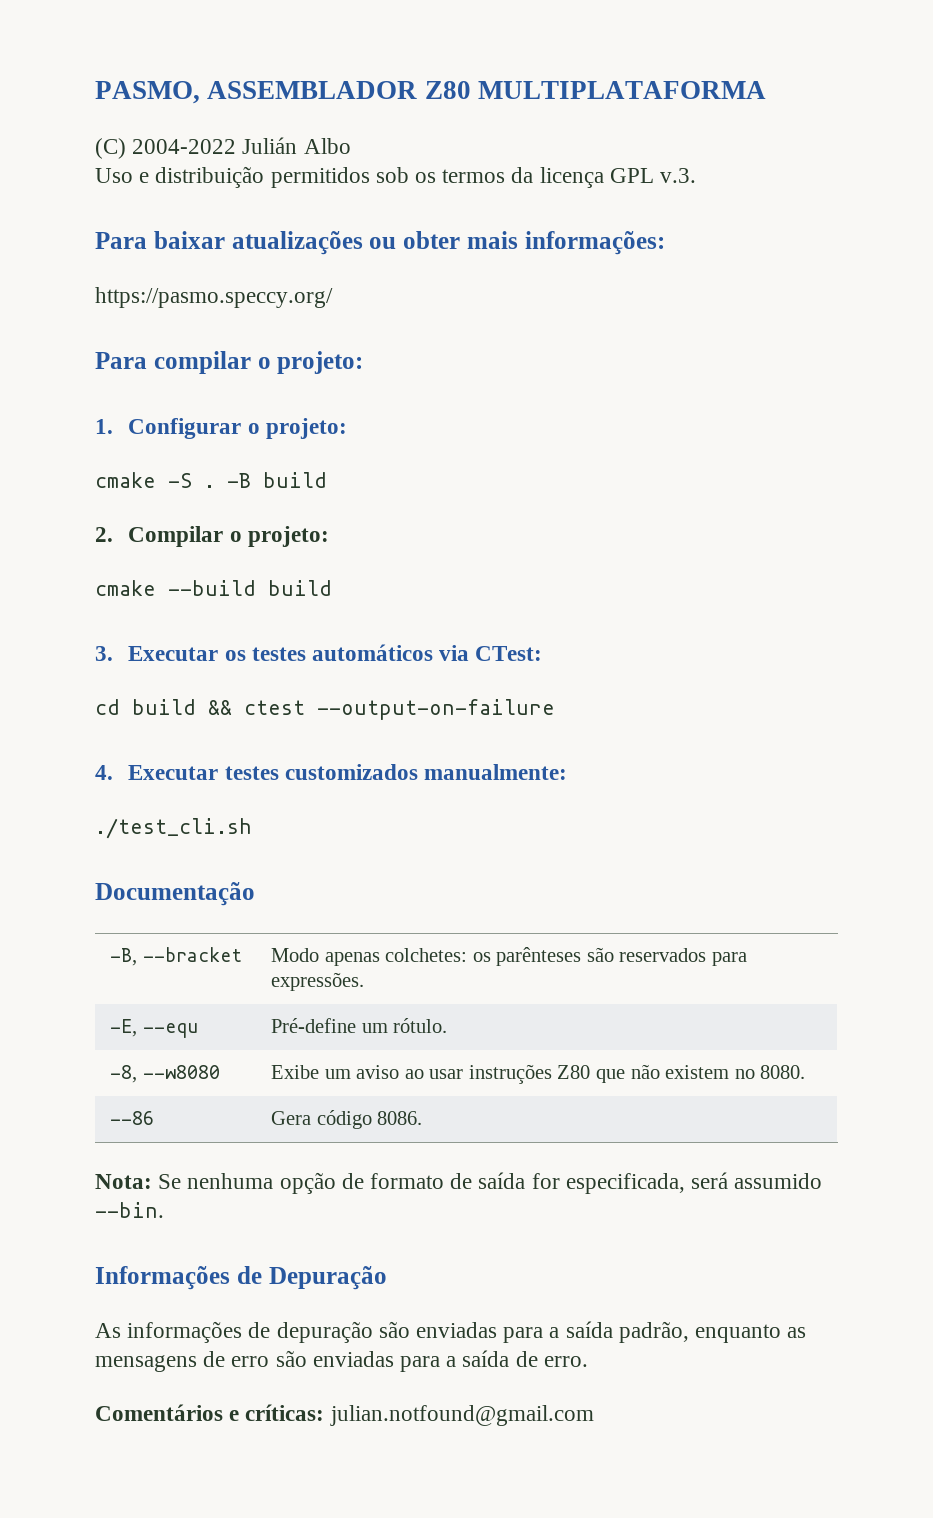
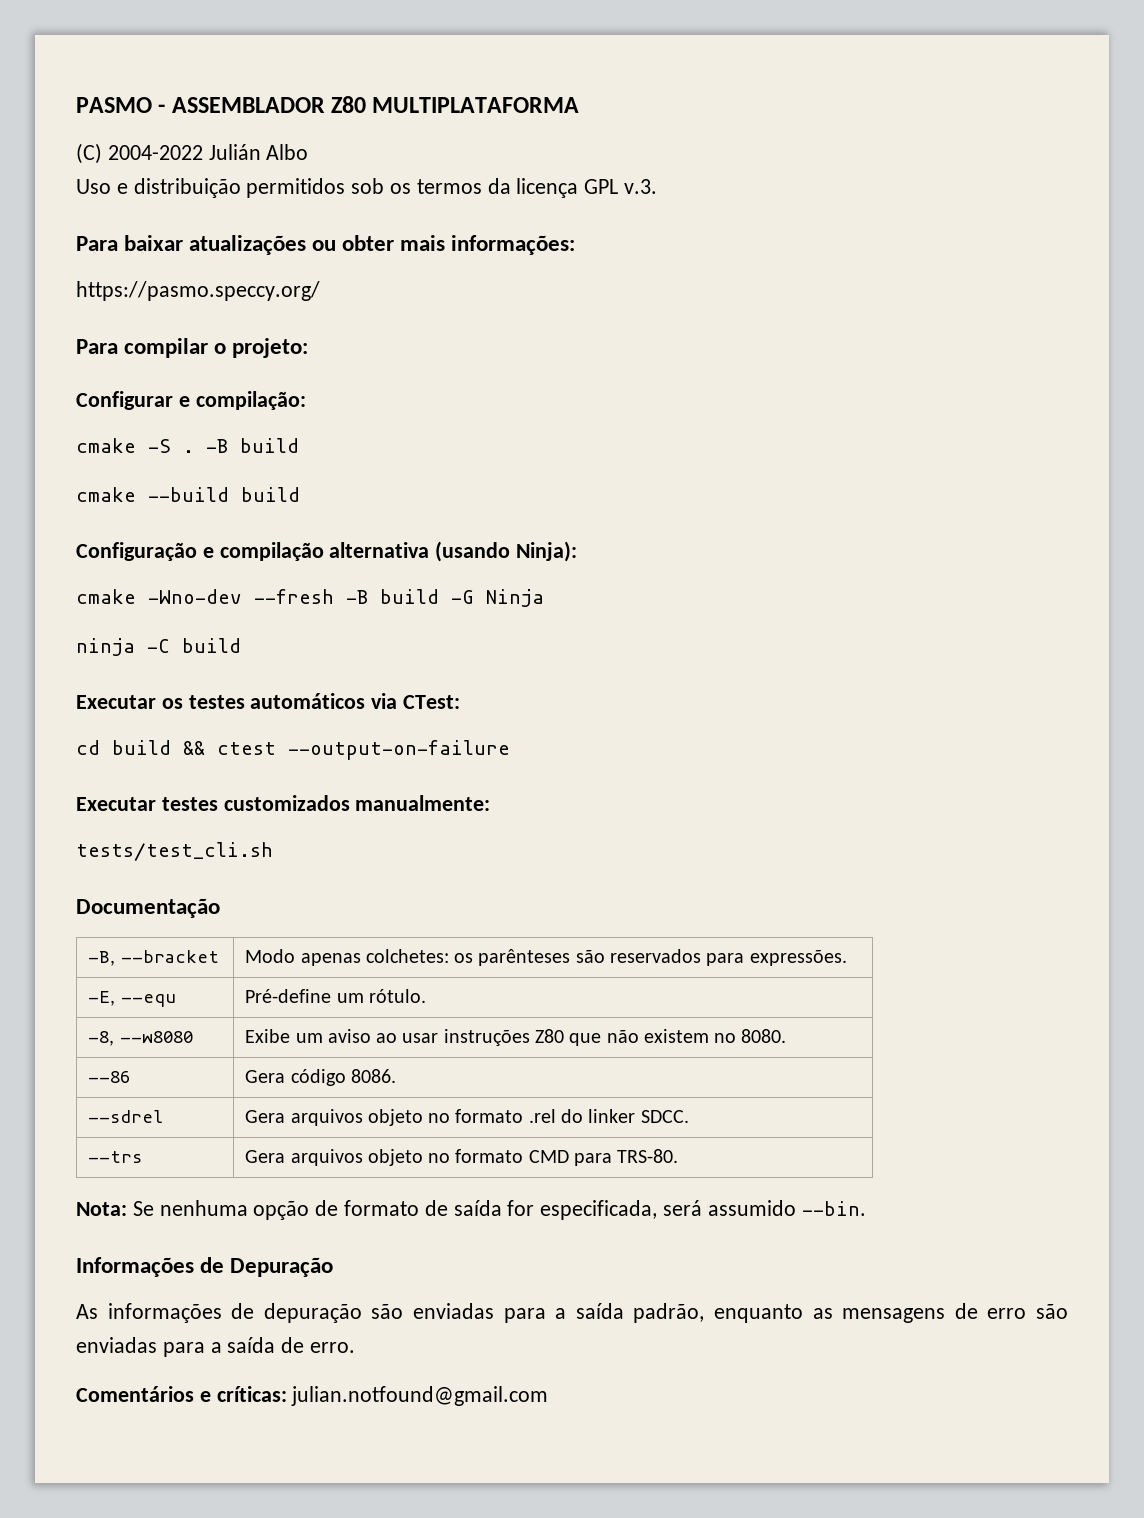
- PASMO, ASSEMBLADOR Z80 MULTIPLATAFORMA
+ PASMO - ASSEMBLADOR Z80 MULTIPLATAFORMA
- 1. Configurar o projeto:
+ Configurar e compilação:
- 2. Compilar o projeto:
- 3. Executar os testes automáticos via CTest:
+ Configuração e compilação alternativa (usando Ninja):
+ cmake -Wno-dev --fresh -B build -G Ninja
+ ninja -C build
+ Executar os testes automáticos via CTest:
- 4. Executar testes customizados manualmente:
+ Executar testes customizados manualmente:
- ./test_cli.sh
+ tests/test_cli.sh
+ --sdrel | Gera arquivos objeto no formato .rel do linker SDCC.
+ --trs | Gera arquivos objeto no formato CMD para TRS-80.

